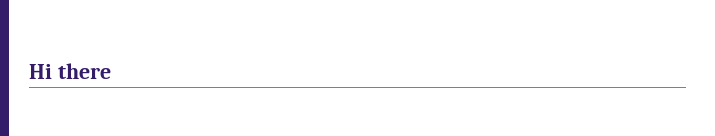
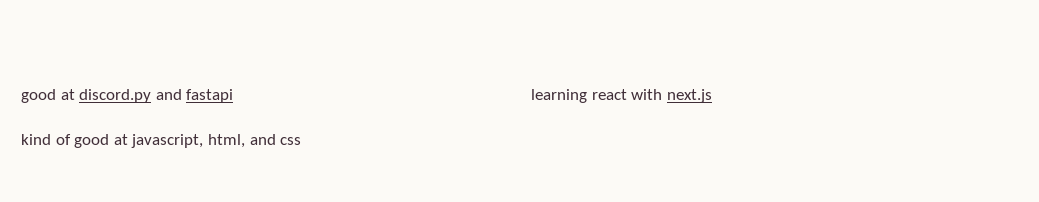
- Hi there
+ good at discord.py and fastapi
+ kind of good at javascript, html, and css
+ learning react with next.js

